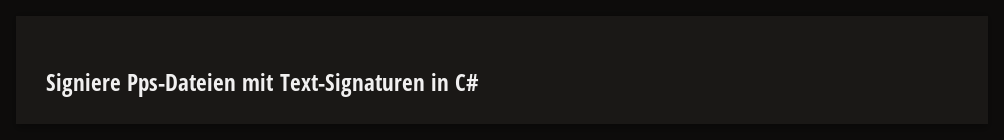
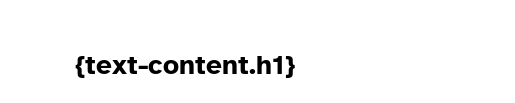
- Signiere Pps-Dateien mit Text-Signaturen in C#
+ {text-content.h1}

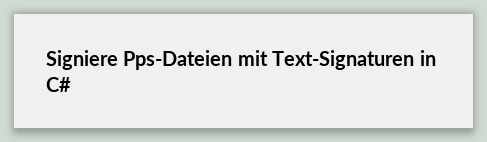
- {text-content.h1}
+ Signiere Pps-Dateien mit Text-Signaturen in C#

